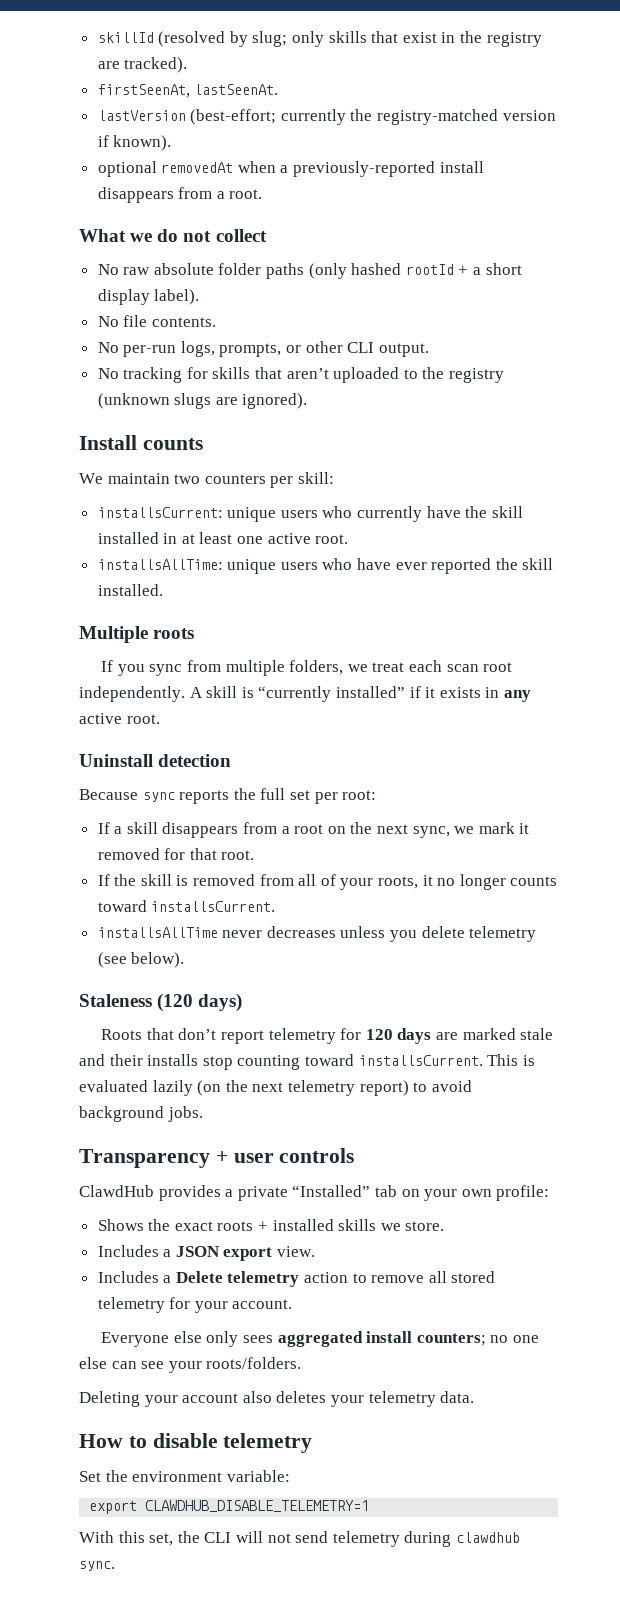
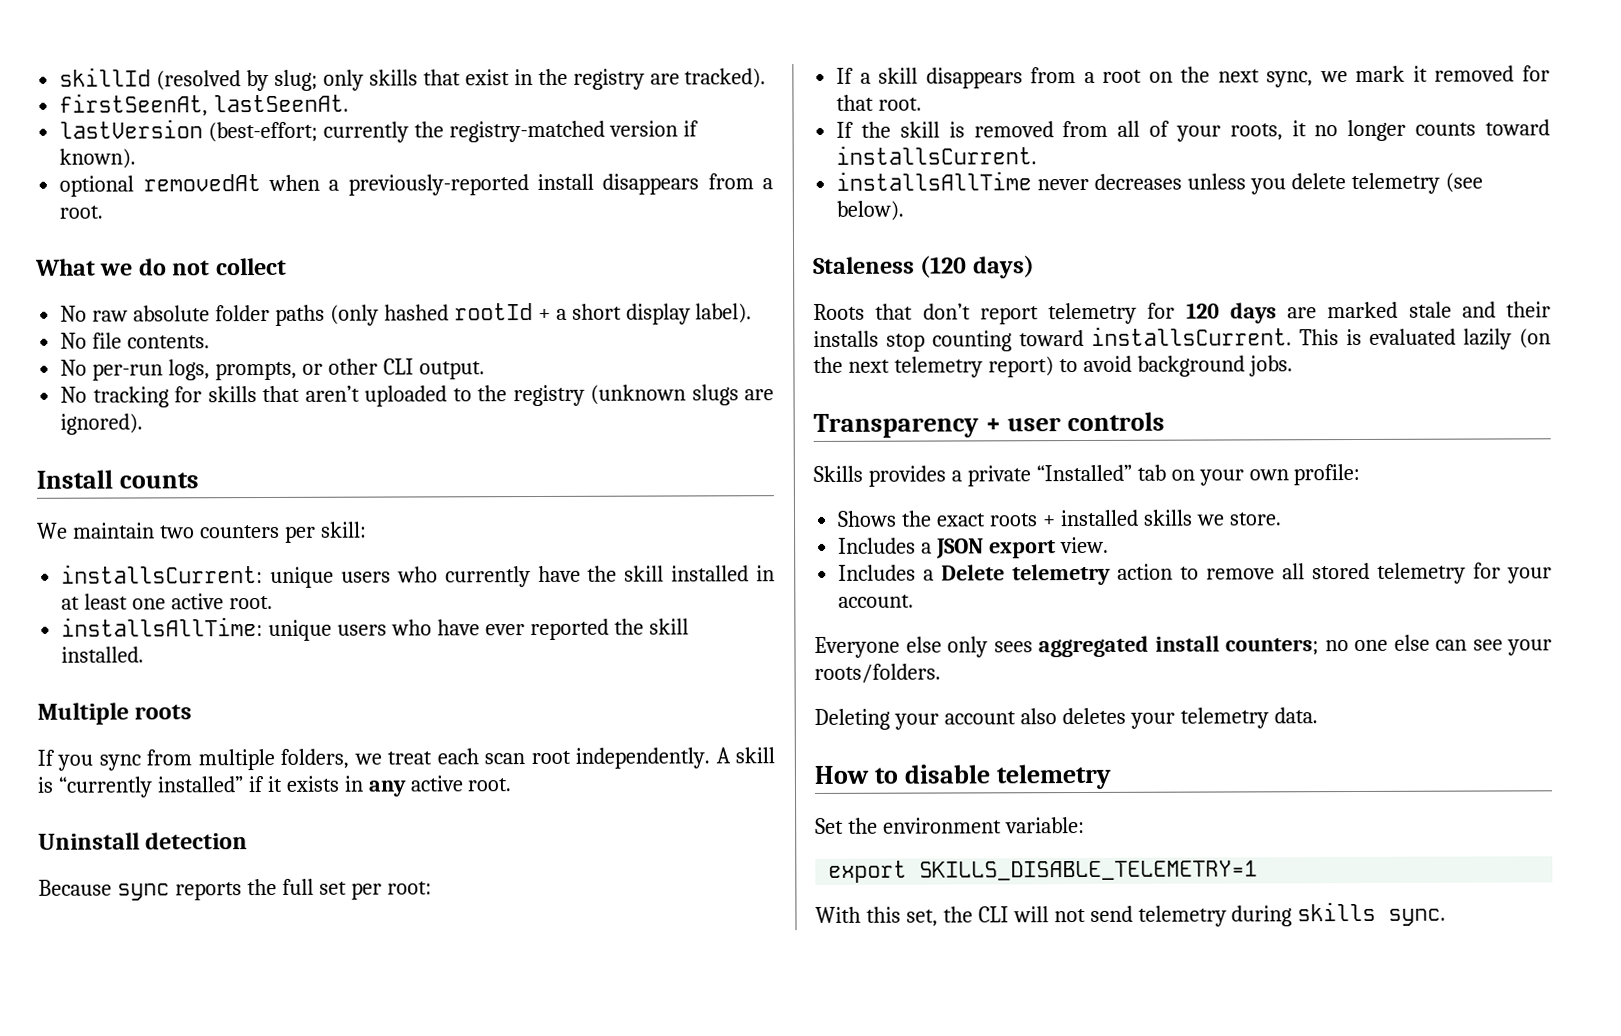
- ClawdHub provides a private “Installed” tab on your own profile:
+ Skills provides a private “Installed” tab on your own profile:
- export CLAWDHUB_DISABLE_TELEMETRY=1
+ export SKILLS_DISABLE_TELEMETRY=1
- With this set, the CLI will not send telemetry during clawdhub sync.
+ With this set, the CLI will not send telemetry during skills sync.

